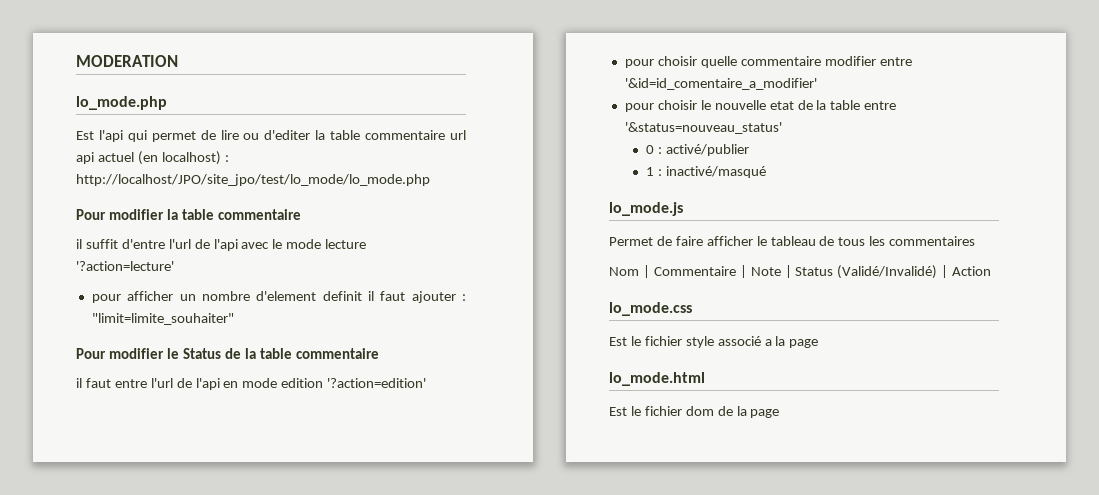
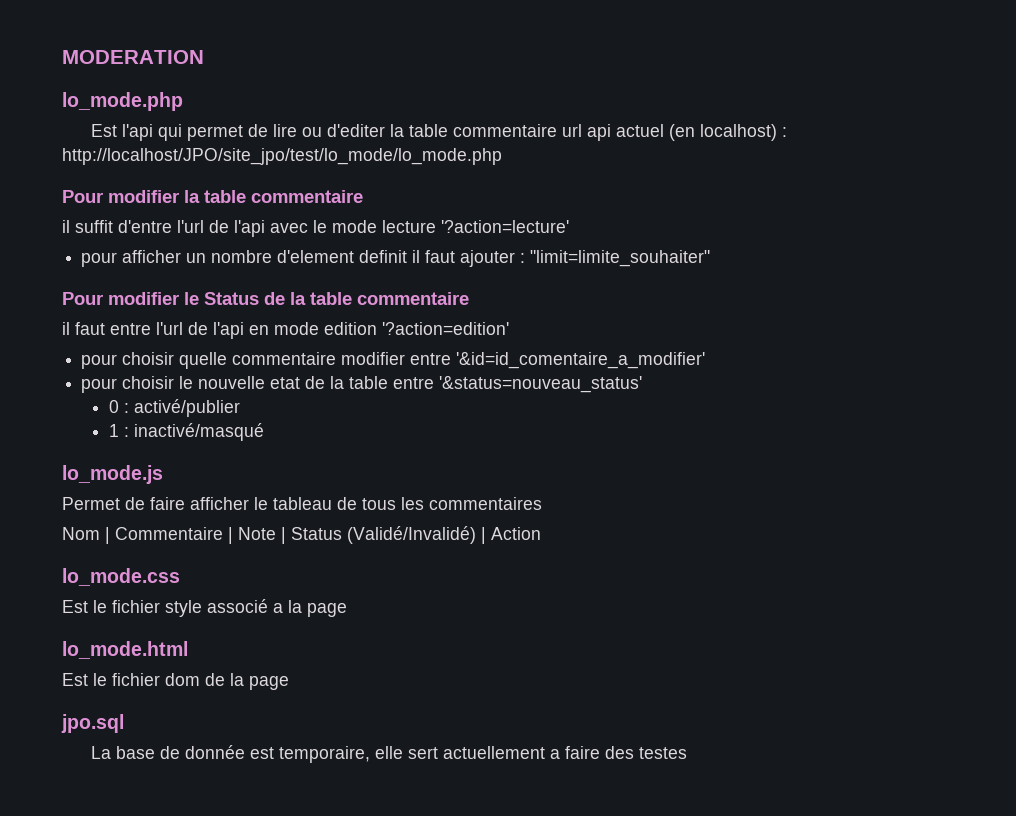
+ jpo.sql
+ La base de donnée est temporaire, elle sert actuellement a faire des testes

